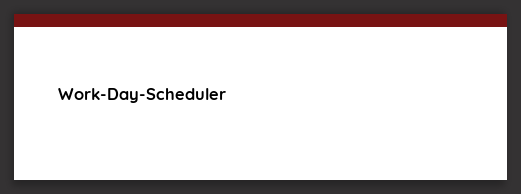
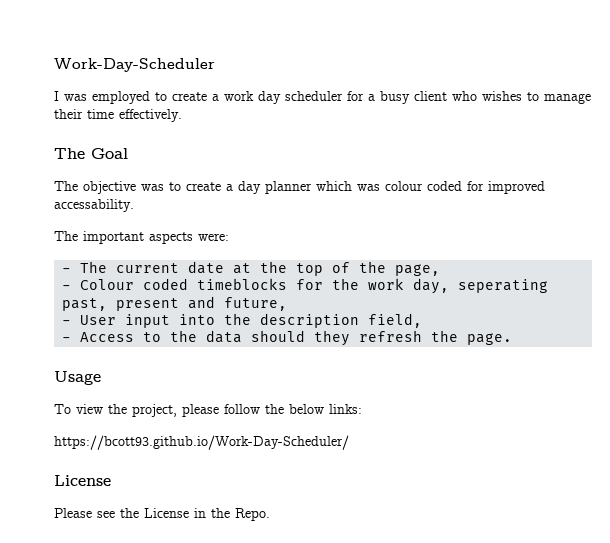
+ I was employed to create a work day scheduler for a busy client who wishes to manage their time effectively.
+ The Goal
+ The objective was to create a day planner which was colour coded for improved accessability.
+ The important aspects were:
+ - The current date at the top of the page,
+ - Colour coded timeblocks for the work day, seperating past, present and future,
+ - User input into the description field,
+ - Access to the data should they refresh the page.
+ Usage
+ To view the project, please follow the below links:
+ https://bcott93.github.io/Work-Day-Scheduler/
+ License
+ Please see the License in the Repo.

